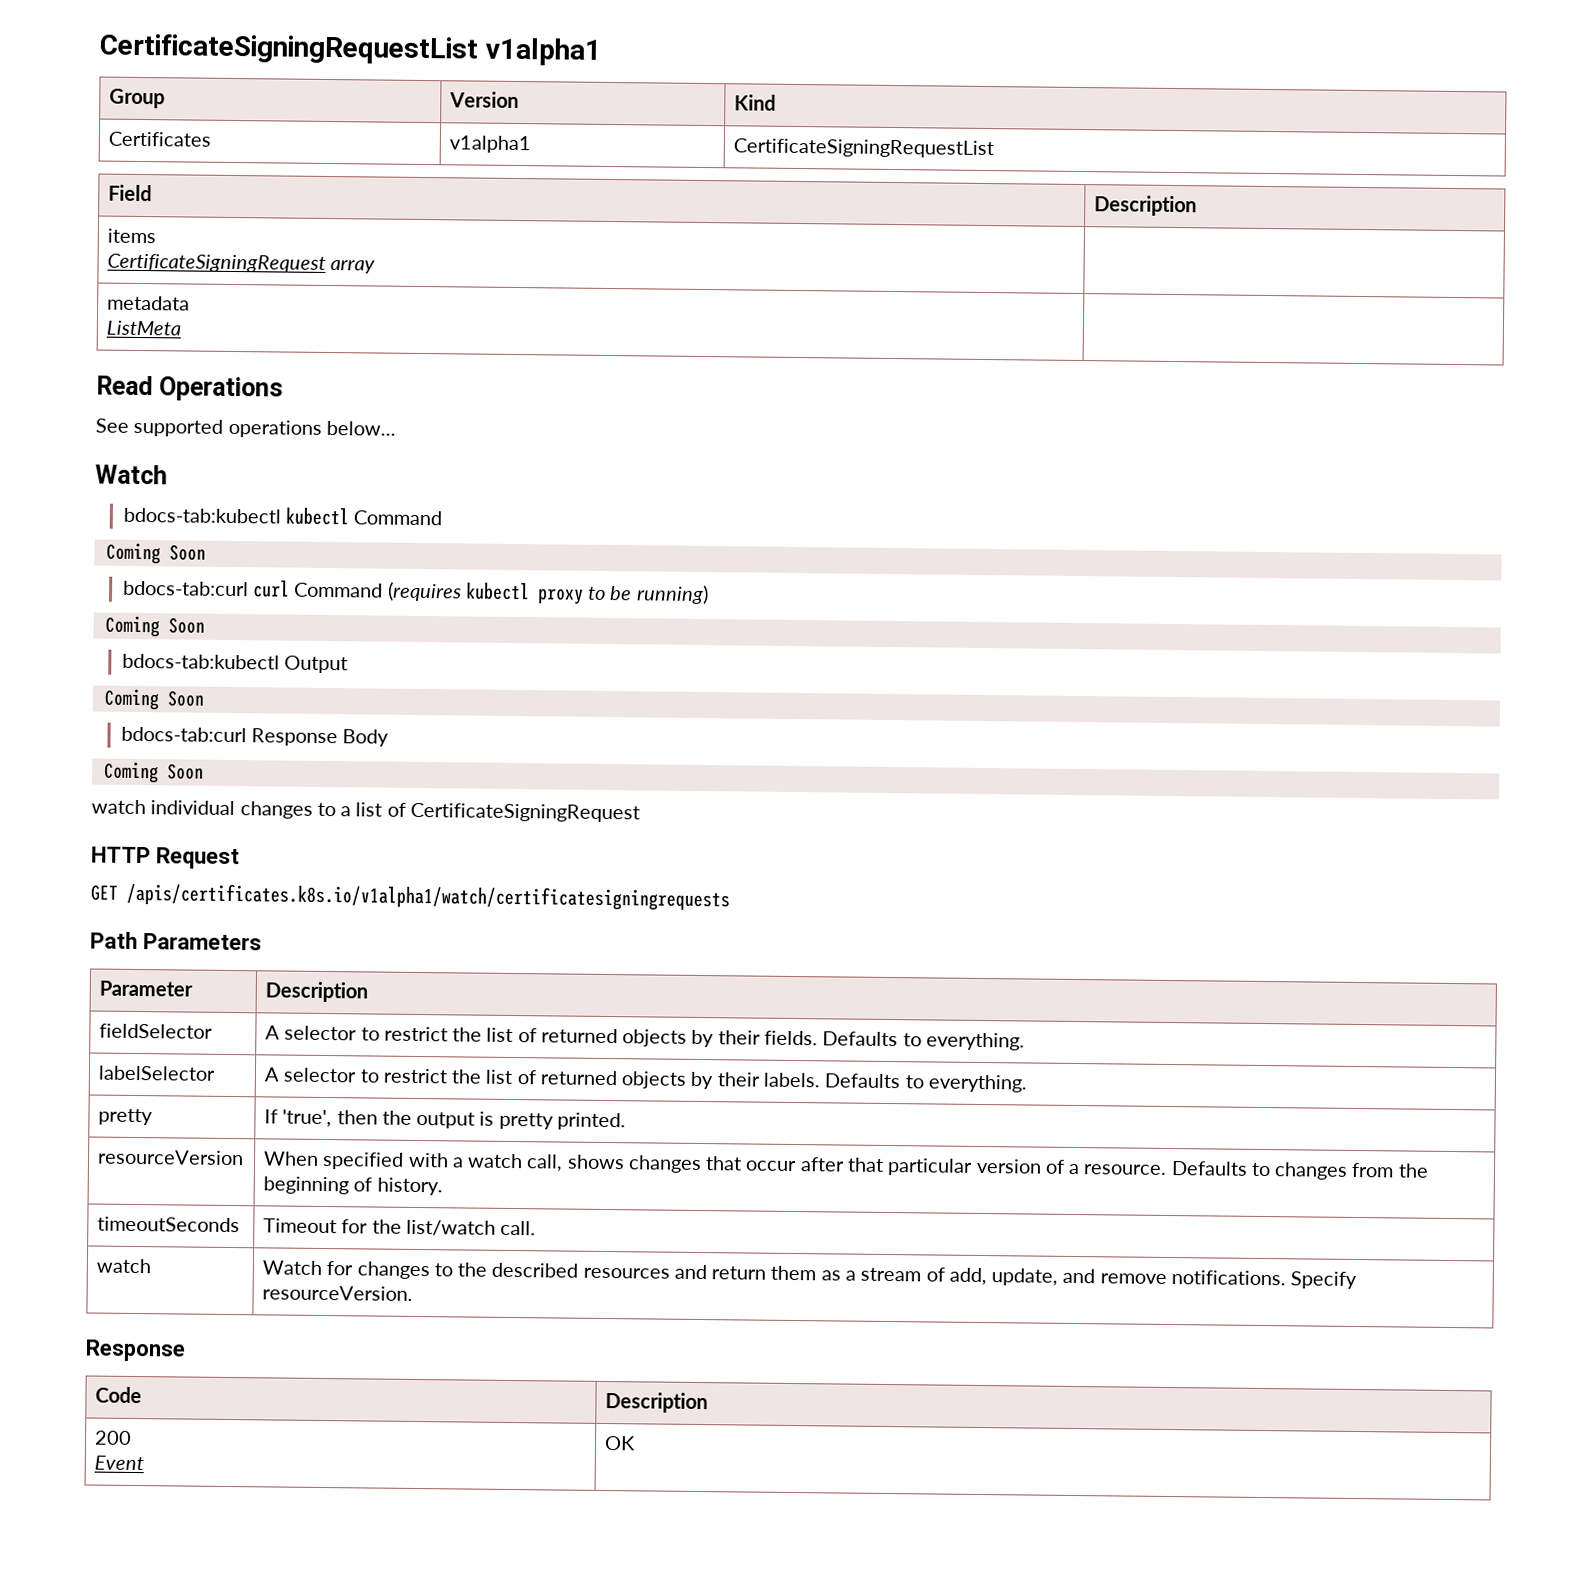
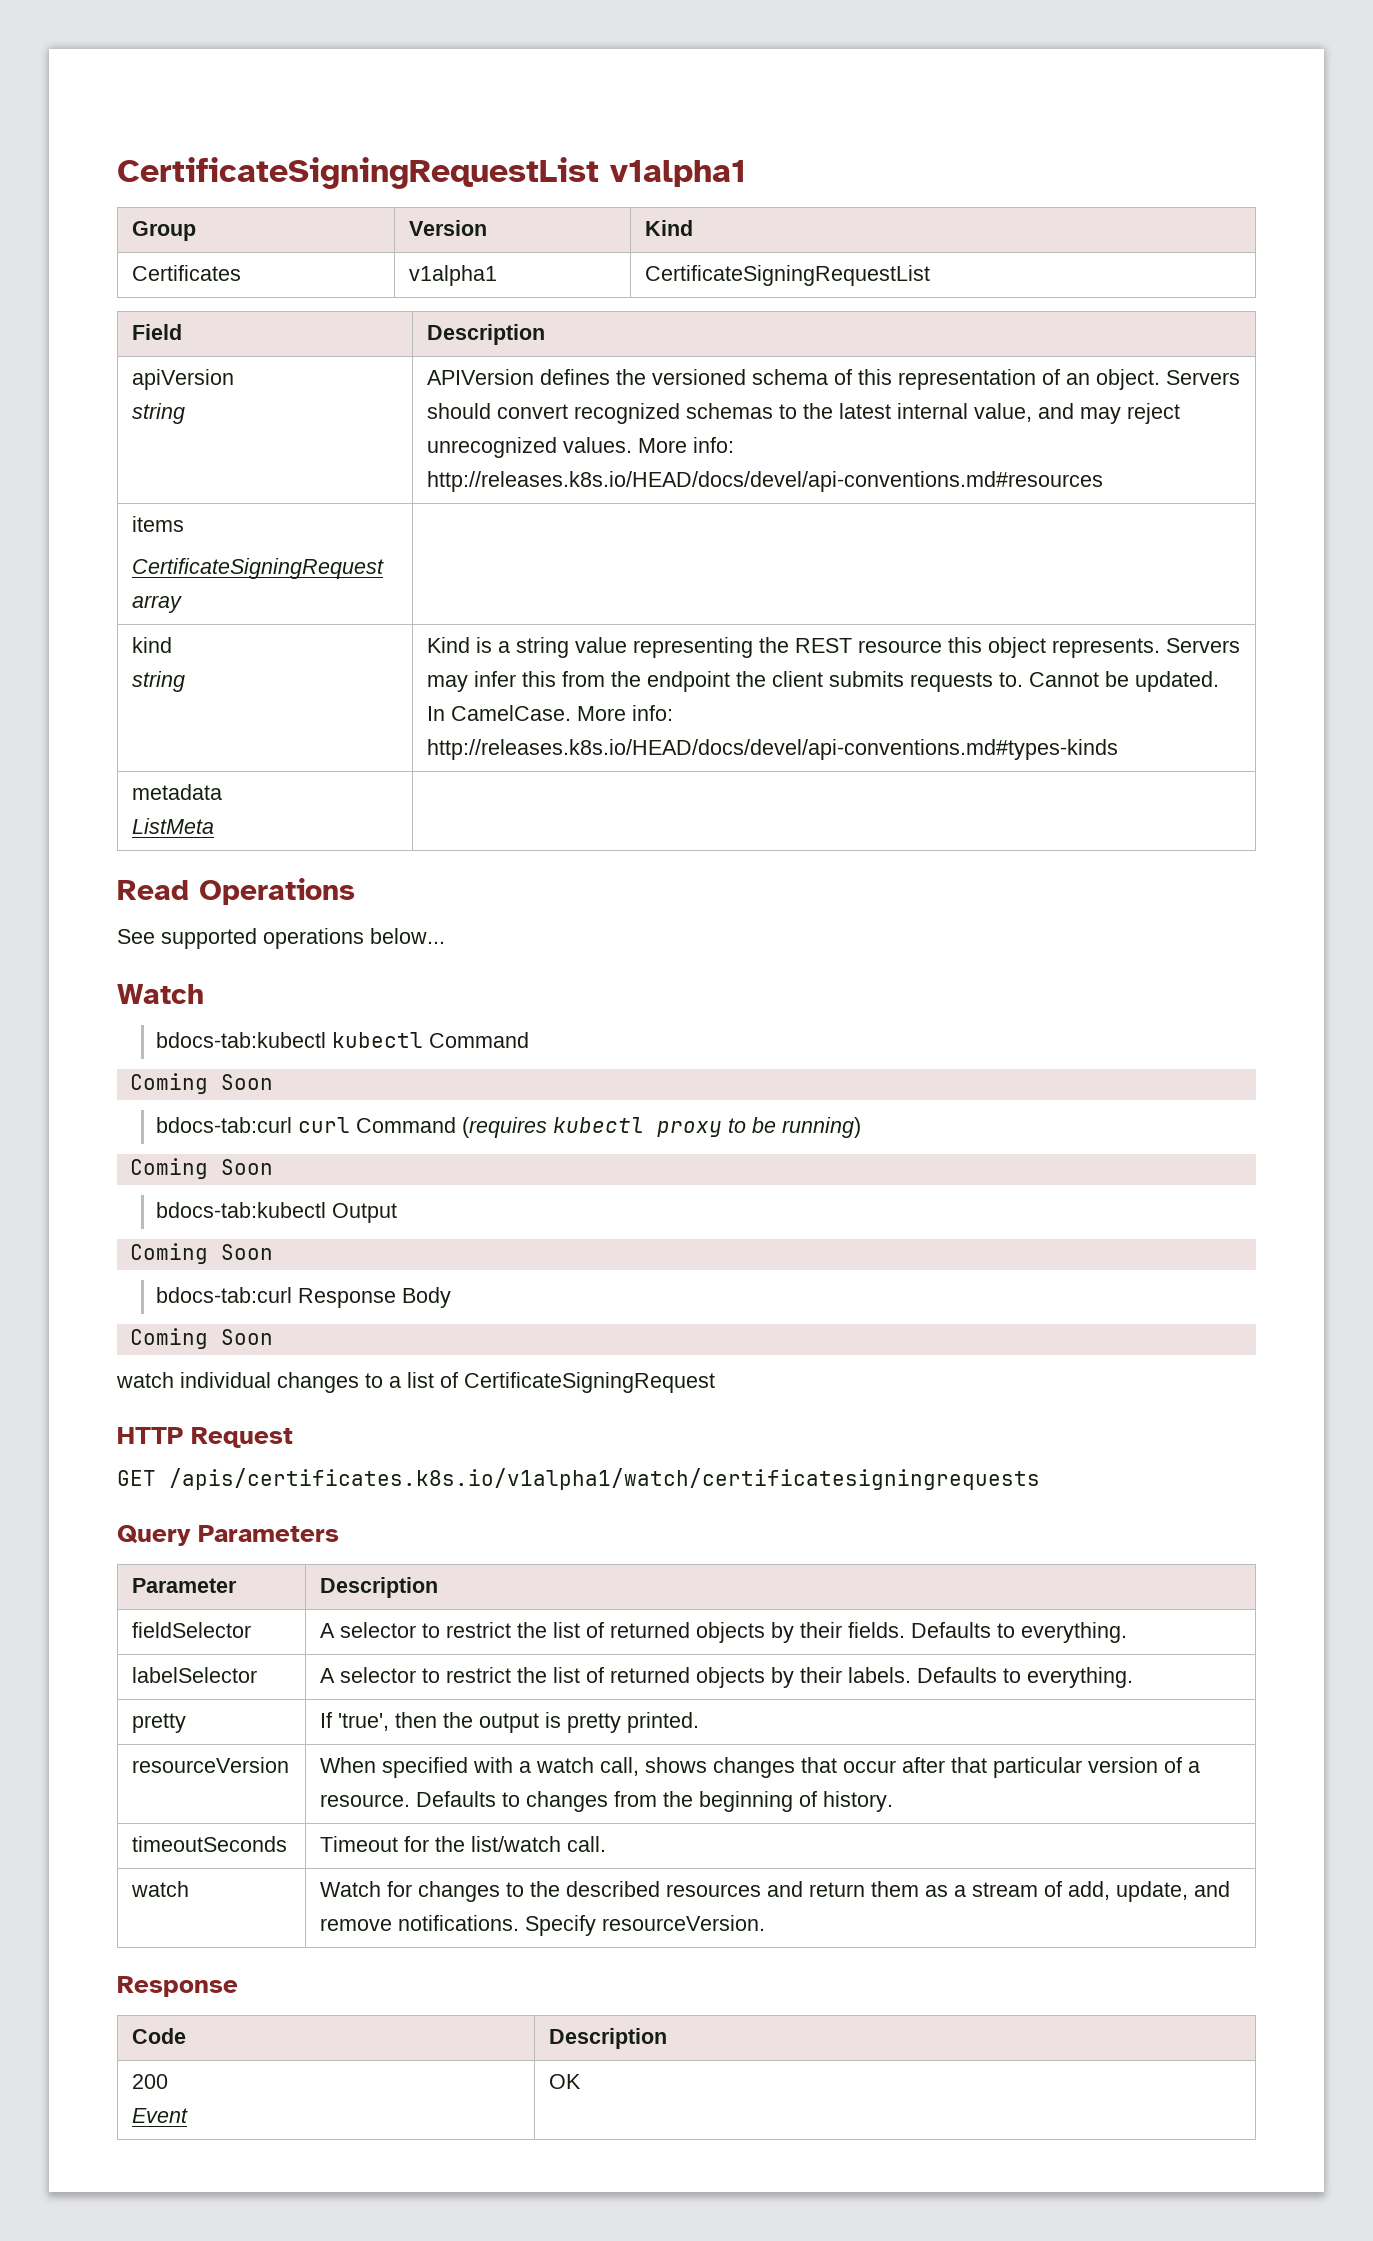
+ apiVersion
+ string | APIVersion defines the versioned schema of this representation of an object. Servers should convert recognized schemas to the latest internal value, and may reject unrecognized values. More info: http://releases.k8s.io/HEAD/docs/devel/api-conventions.md#resources
  items
  CertificateSigningRequest array |
+ kind
+ string | Kind is a string value representing the REST resource this object represents. Servers may infer this from the endpoint the client submits requests to. Cannot be updated. In CamelCase. More info: http://releases.k8s.io/HEAD/docs/devel/api-conventions.md#types-kinds
- Path Parameters
+ Query Parameters

